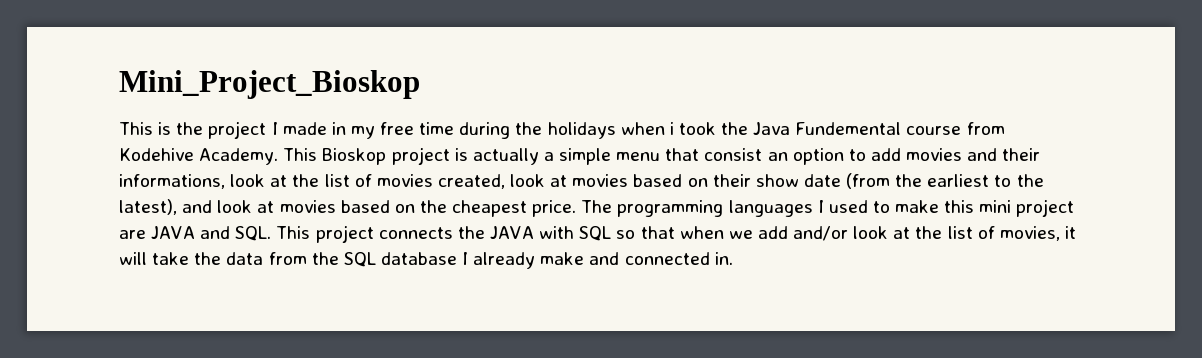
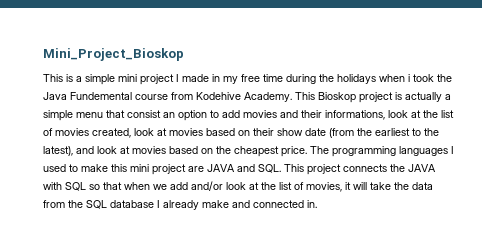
- This is the project I made in my free time during the holidays when i took the Java Fundemental course from Kodehive Academy.
+ This is a simple mini project I made in my free time during the holidays when i took the Java Fundemental course from Kodehive Academy.

